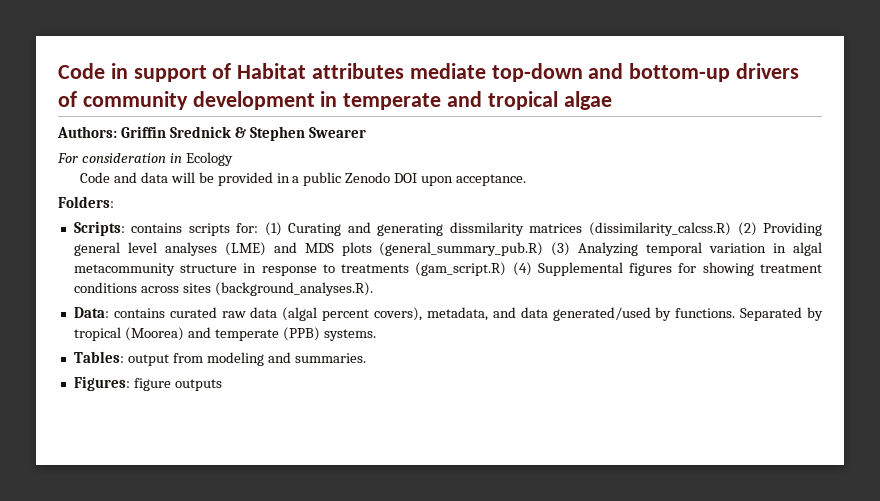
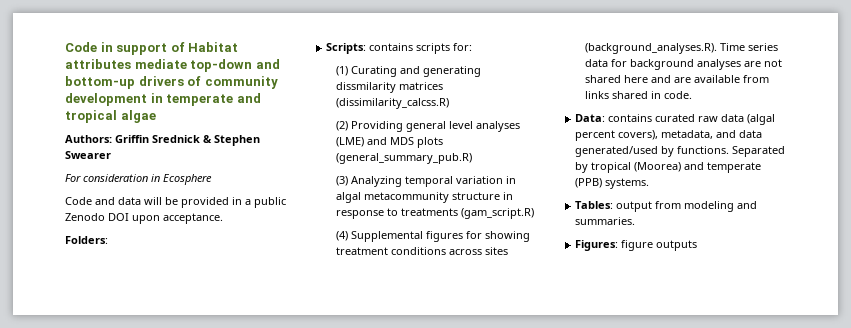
- For consideration in Ecology
+ For consideration in Ecosphere
- Scripts: contains scripts for: (1) Curating and generating dissmilarity matrices (dissimilarity_calcss.R) (2) Providing general level analyses (LME) and MDS plots (general_summary_pub.R) (3) Analyzing temporal variation in algal metacommunity structure in response to treatments (gam_script.R) (4) Supplemental figures for showing treatment conditions across sites (background_analyses.R).
+ Scripts: contains scripts for:
+ (1) Curating and generating dissmilarity matrices (dissimilarity_calcss.R)
+ (2) Providing general level analyses (LME) and MDS plots (general_summary_pub.R)
+ (3) Analyzing temporal variation in algal metacommunity structure in response to treatments (gam_script.R)
+ (4) Supplemental figures for showing treatment conditions across sites (background_analyses.R). Time series data for background analyses are not shared here and are available from links shared in code.

